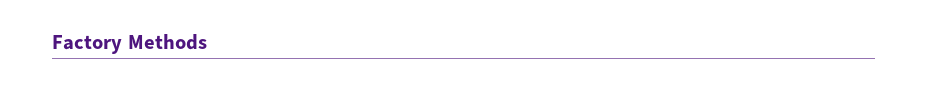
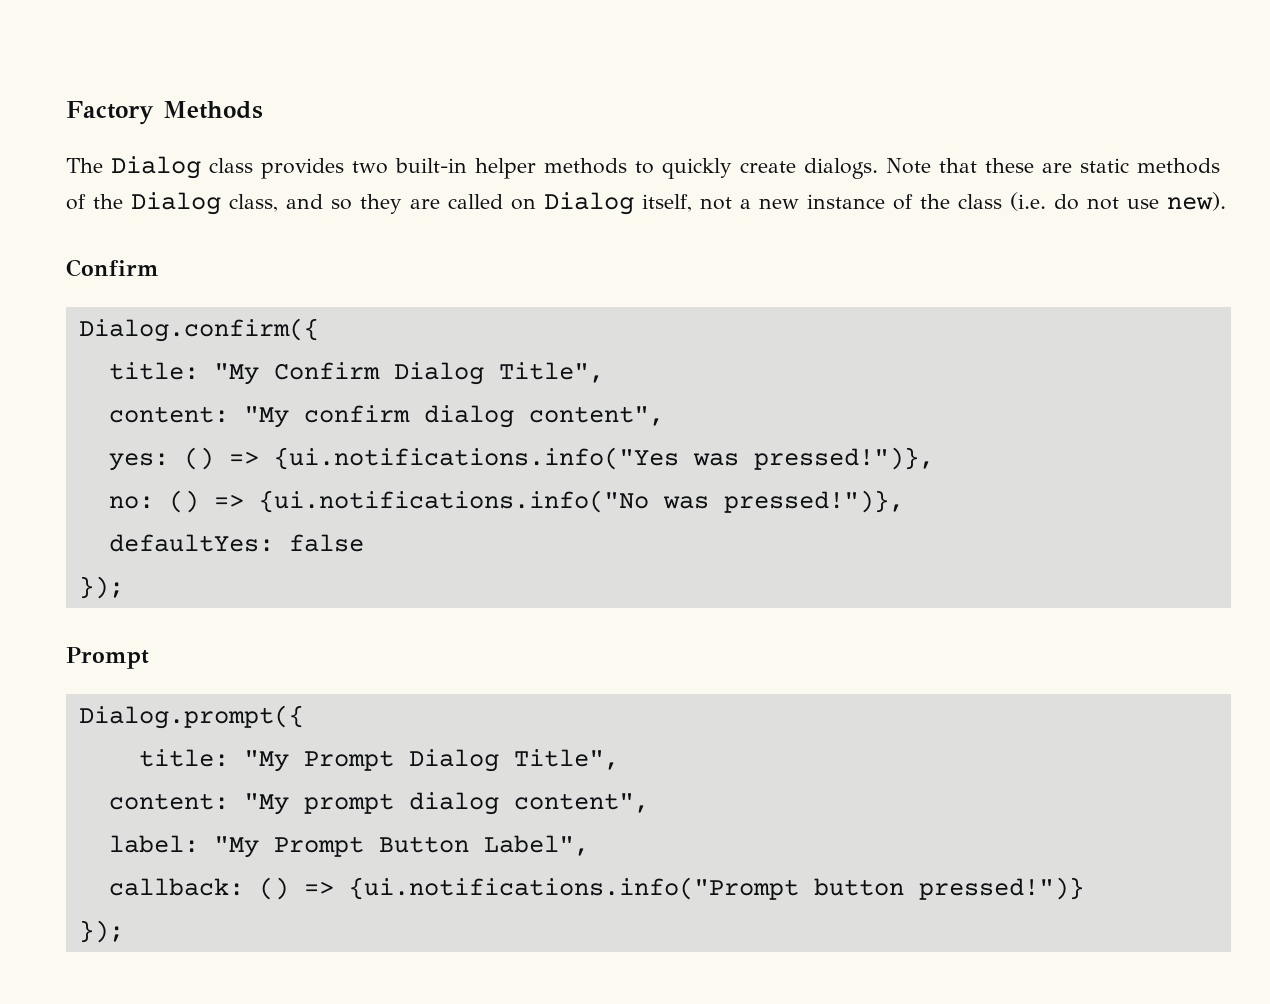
+ The Dialog class provides two built-in helper methods to quickly create dialogs. Note that these are static methods of the Dialog class, and so they are called on Dialog itself, not a new instance of the class (i.e. do not use new).
+ Confirm
+ Dialog.confirm({
+ title: "My Confirm Dialog Title",
+ content: "My confirm dialog content",
+ yes: () => {ui.notifications.info("Yes was pressed!")},
+ no: () => {ui.notifications.info("No was pressed!")},
+ defaultYes: false
+ });
+ Prompt
+ Dialog.prompt({
+ title: "My Prompt Dialog Title",
+ content: "My prompt dialog content",
+ label: "My Prompt Button Label",
+ callback: () => {ui.notifications.info("Prompt button pressed!")}
+ });

